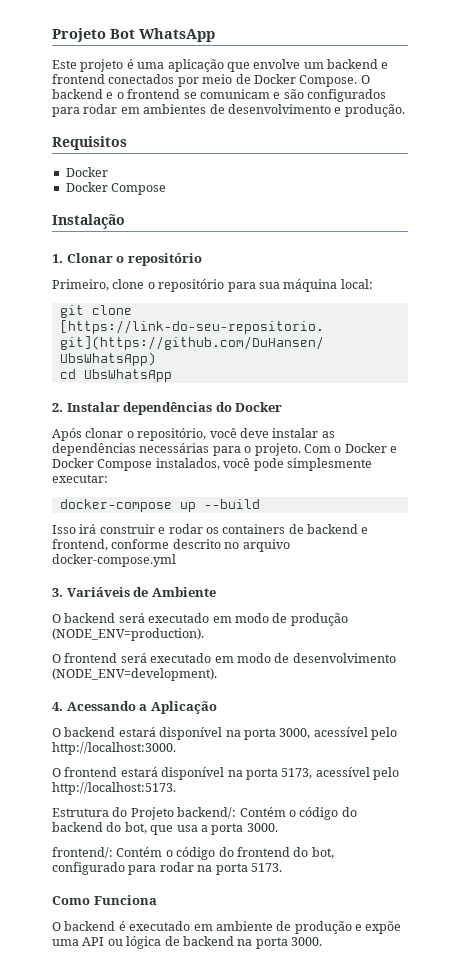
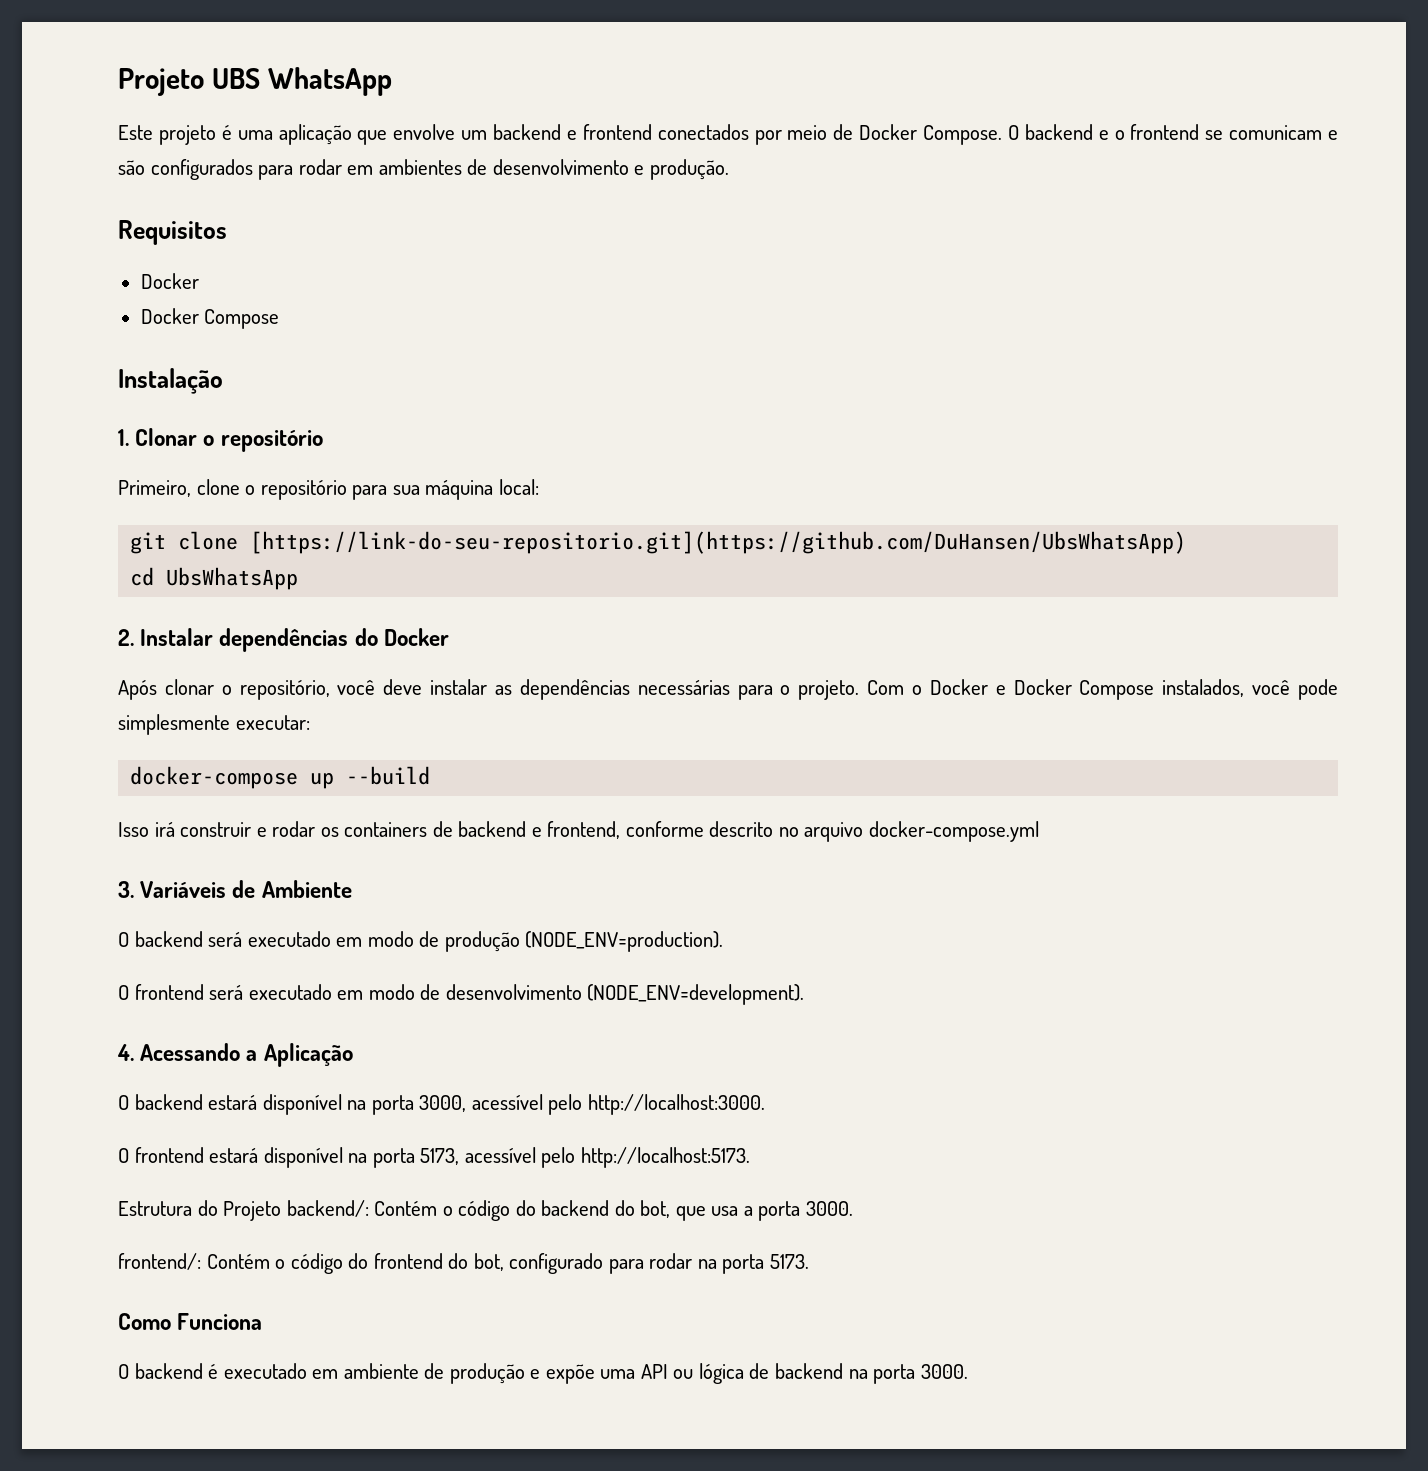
- Projeto Bot WhatsApp
+ Projeto UBS WhatsApp

